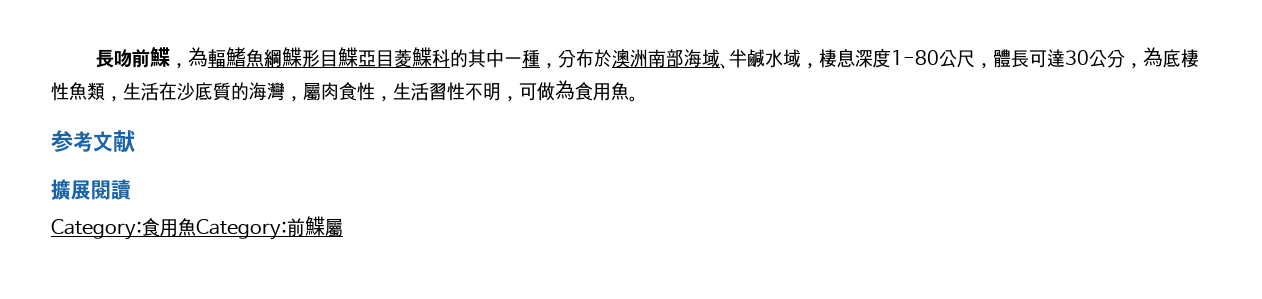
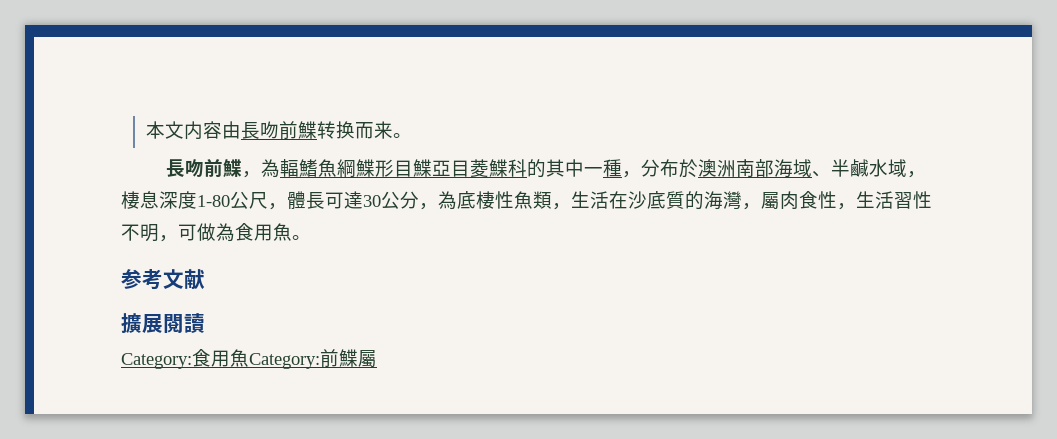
+ 本文内容由長吻前鰈转换而来。

